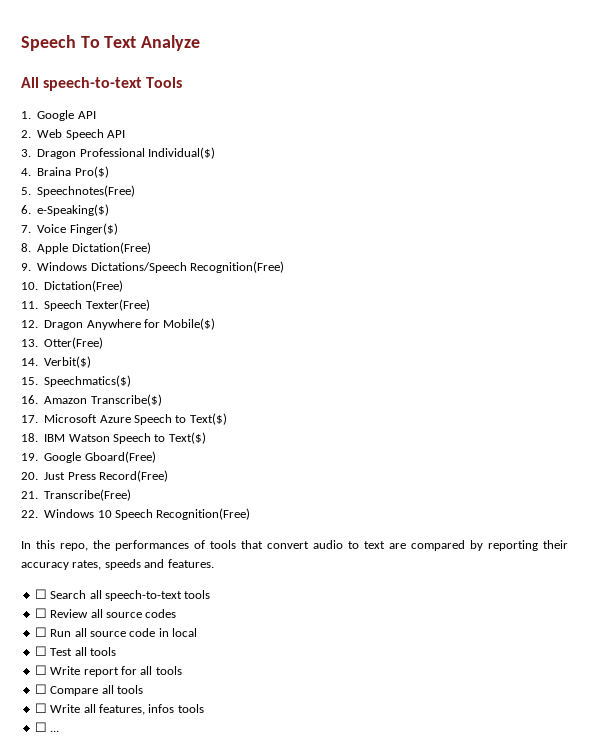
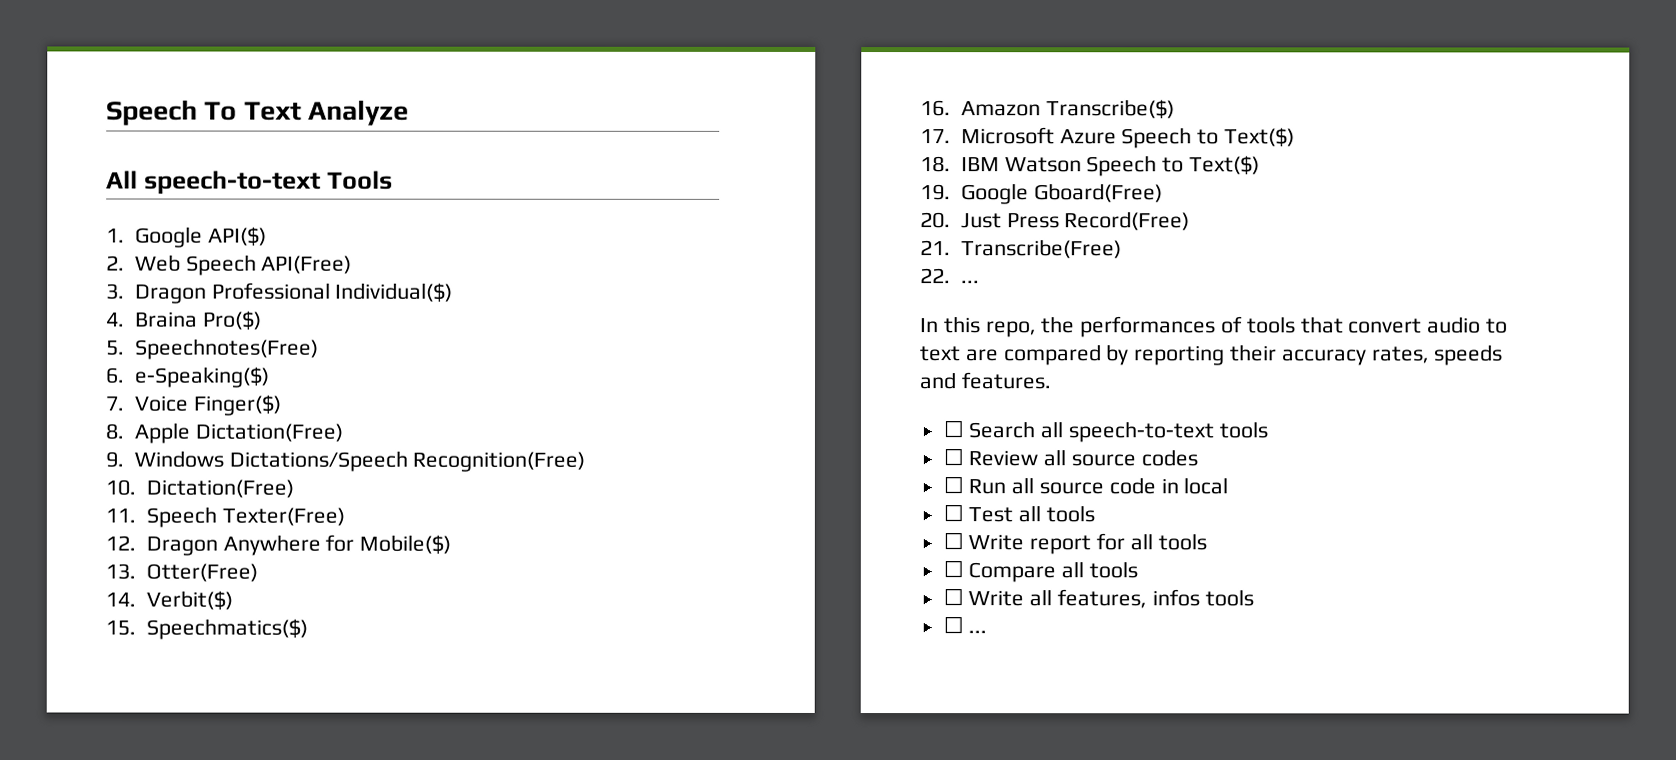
- 1. Google API
+ 1. Google API($)
- 2. Web Speech API
+ 2. Web Speech API(Free)
- 22. Windows 10 Speech Recognition(Free)
+ 22. ...

